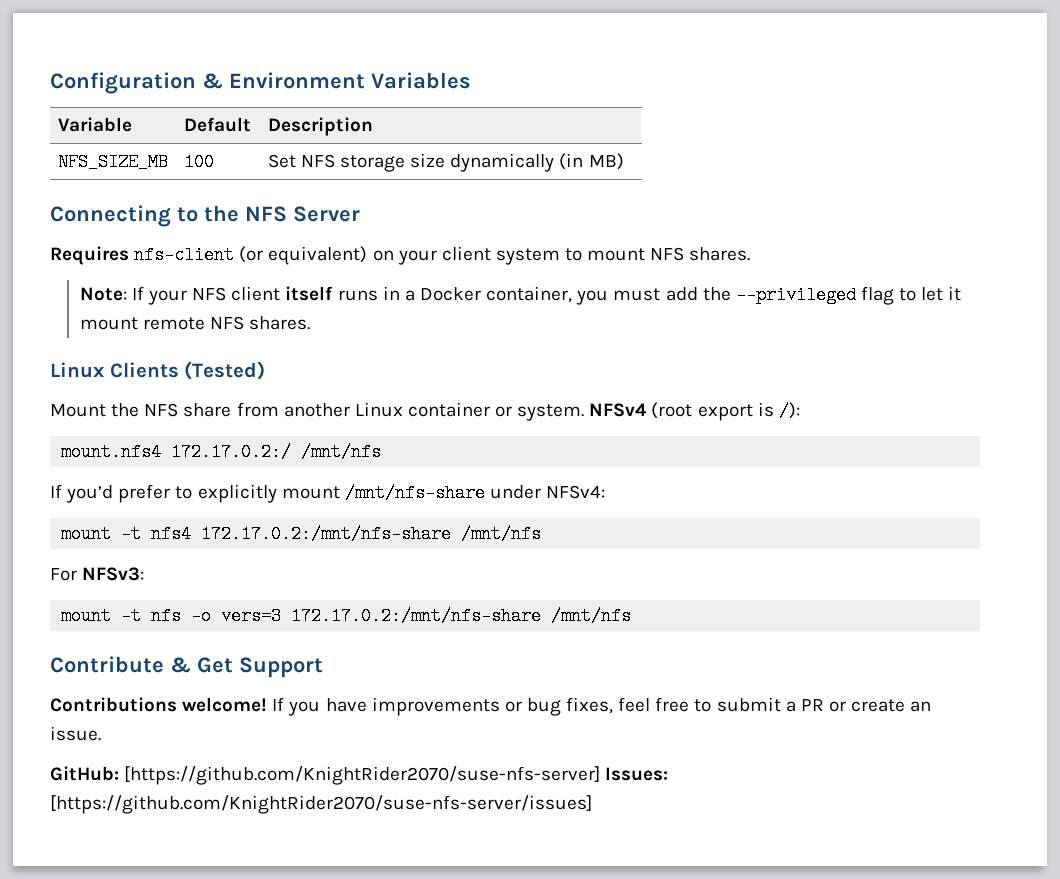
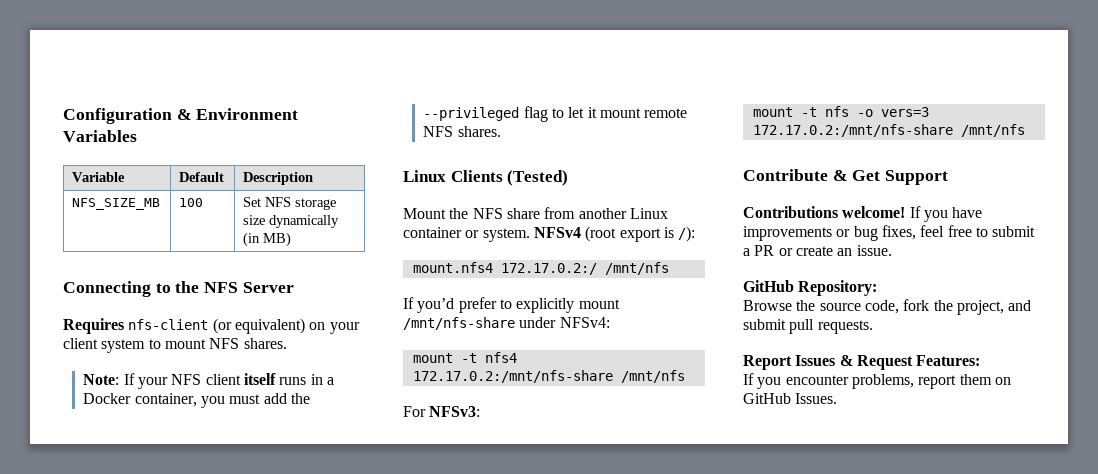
- GitHub: [https://github.com/KnightRider2070/suse-nfs-server] Issues: [https://github.com/KnightRider2070/suse-nfs-server/issues]
+ GitHub Repository:
+ Browse the source code, fork the project, and submit pull requests.
+ Report Issues & Request Features:
+ If you encounter problems, report them on GitHub Issues.

